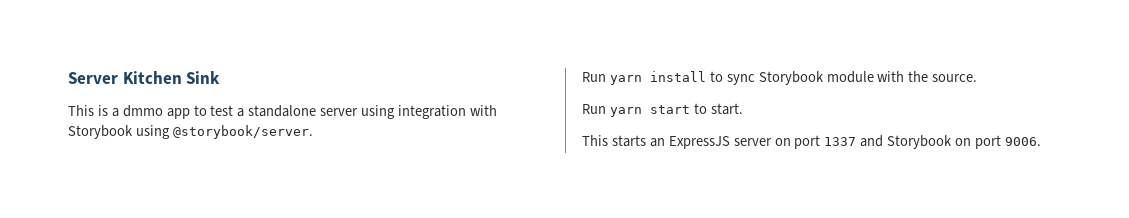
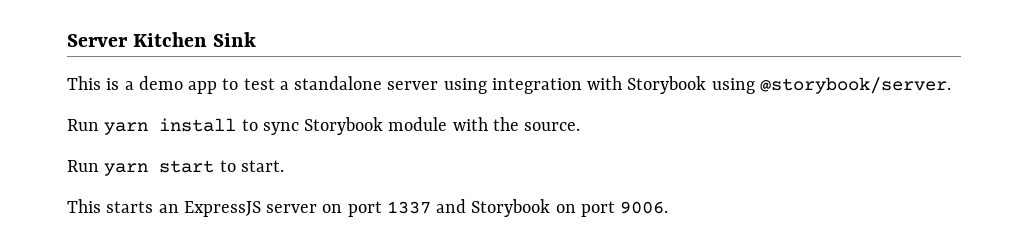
- This is a dmmo app to test a standalone server using integration with Storybook using @storybook/server.
+ This is a demo app to test a standalone server using integration with Storybook using @storybook/server.

